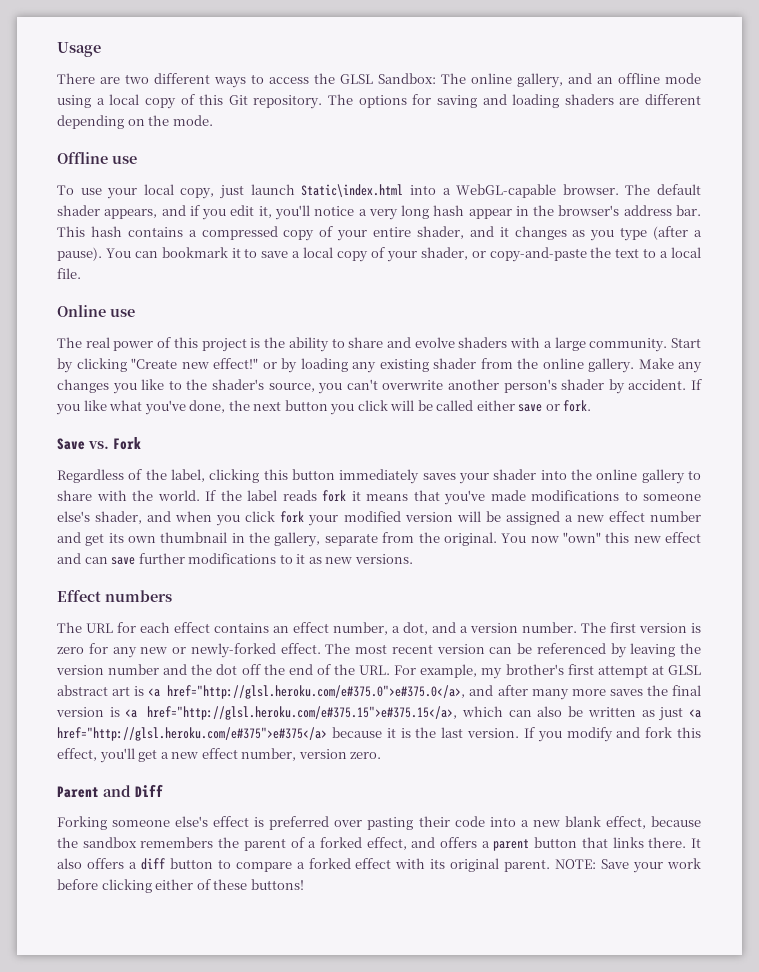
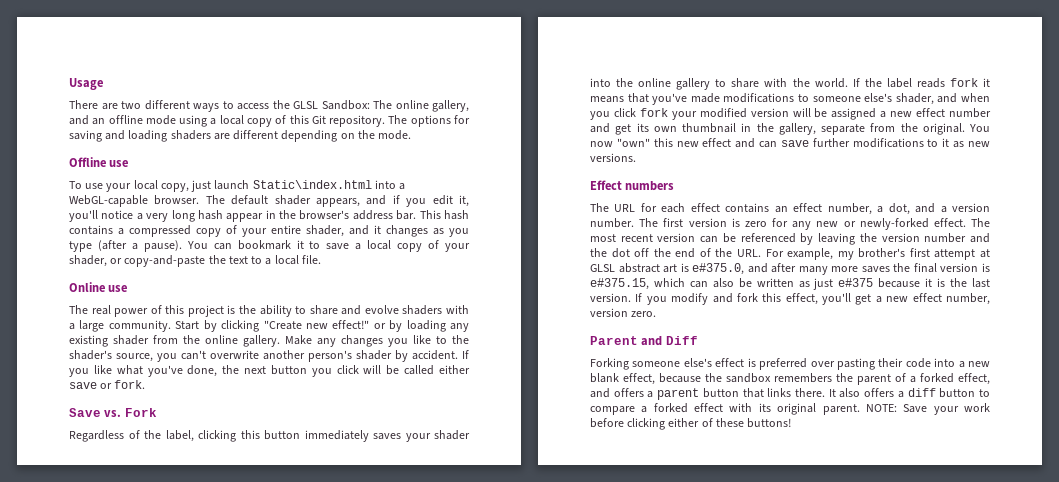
- The most recent version can be referenced by leaving the version number and the dot off the end of the URL. For example, my brother's first attempt at GLSL abstract art is <a href="http://glsl.heroku.com/e#375.0">e#375.0</a>, and after many more saves the final version is <a href="http://glsl.heroku.com/e#375.15">e#375.15</a>, which can also be written as just <a href="http://glsl.heroku.com/e#375">e#375</a> because it is the last version.
+ The most recent version can be referenced by leaving the version number and the dot off the end of the URL. For example, my brother's first attempt at GLSL abstract art is e#375.0, and after many more saves the final version is e#375.15, which can also be written as just e#375 because it is the last version.

